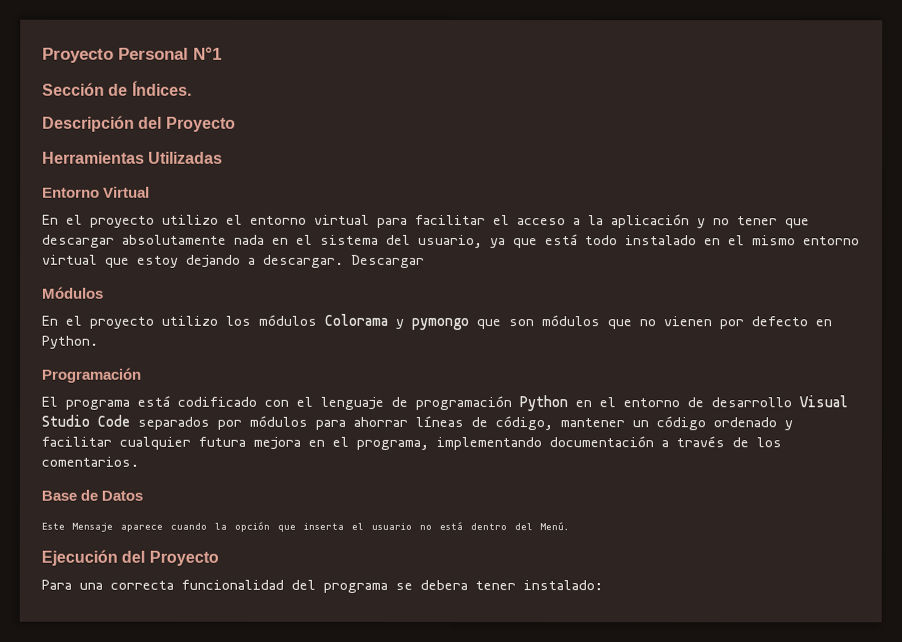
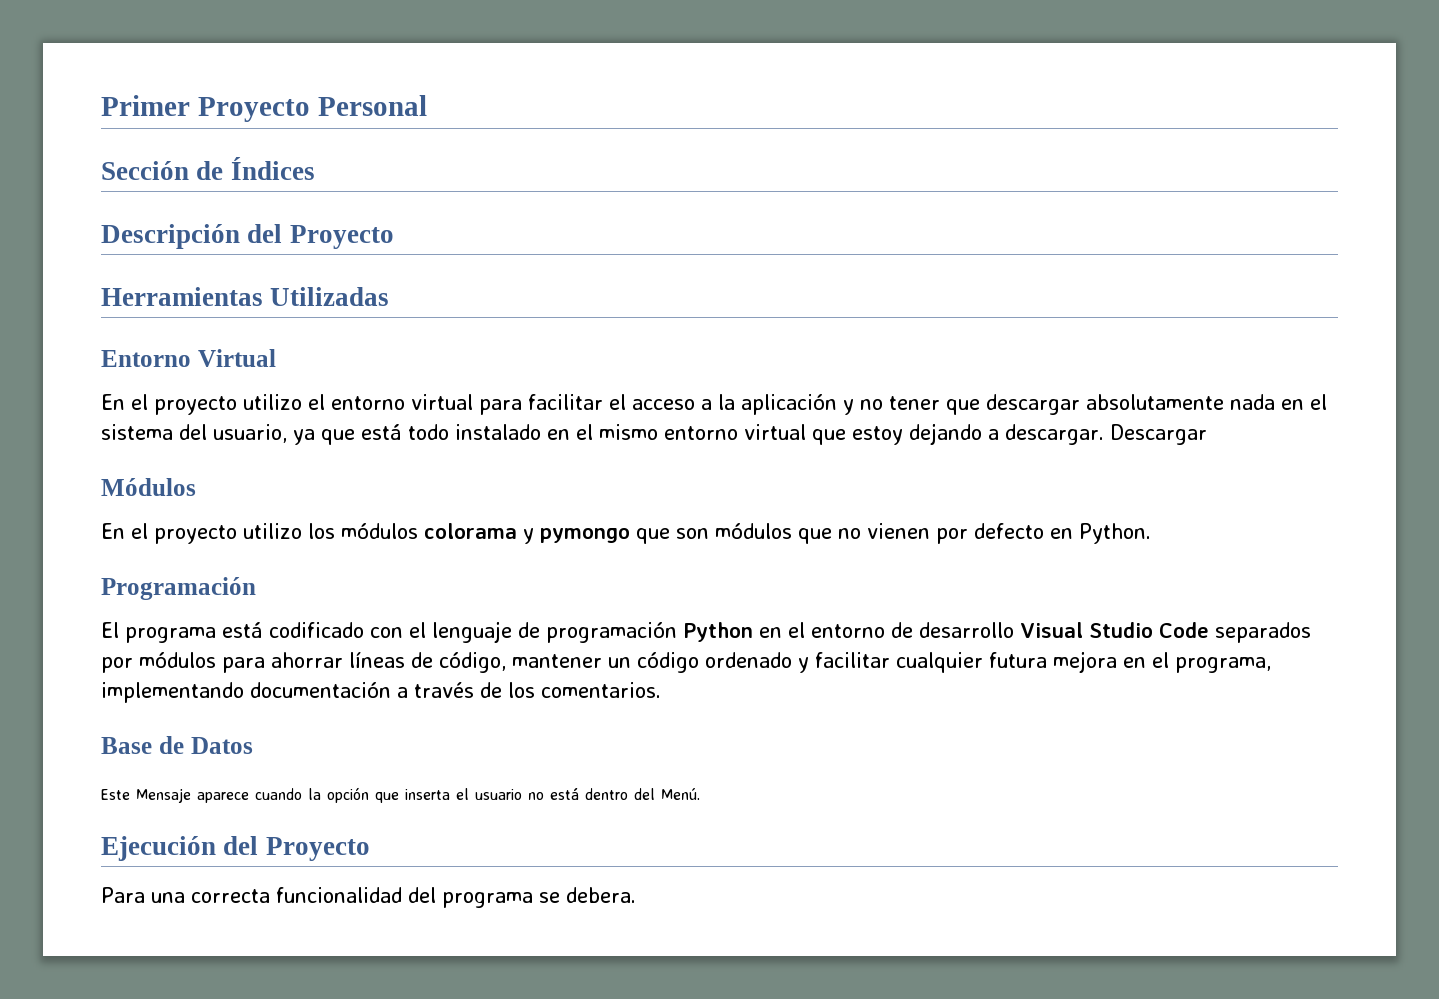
- Proyecto Personal N°1
+ Primer Proyecto Personal
- Sección de Índices.
+ Sección de Índices
- En el proyecto utilizo los módulos Colorama y pymongo que son módulos que no vienen por defecto en Python.
+ En el proyecto utilizo los módulos colorama y pymongo que son módulos que no vienen por defecto en Python.
- Para una correcta funcionalidad del programa se debera tener instalado:
+ Para una correcta funcionalidad del programa se debera.

